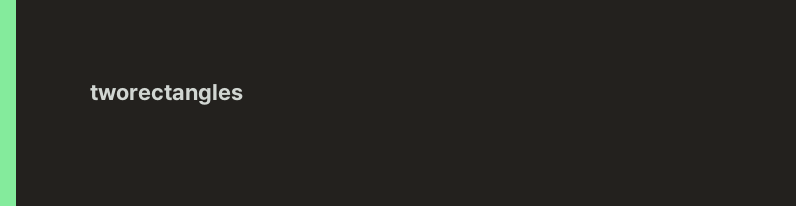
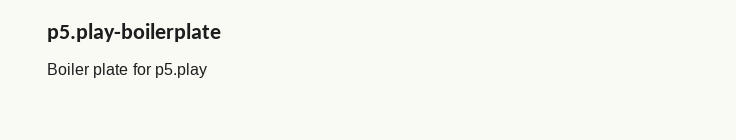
- tworectangles
+ p5.play-boilerplate
+ Boiler plate for p5.play

